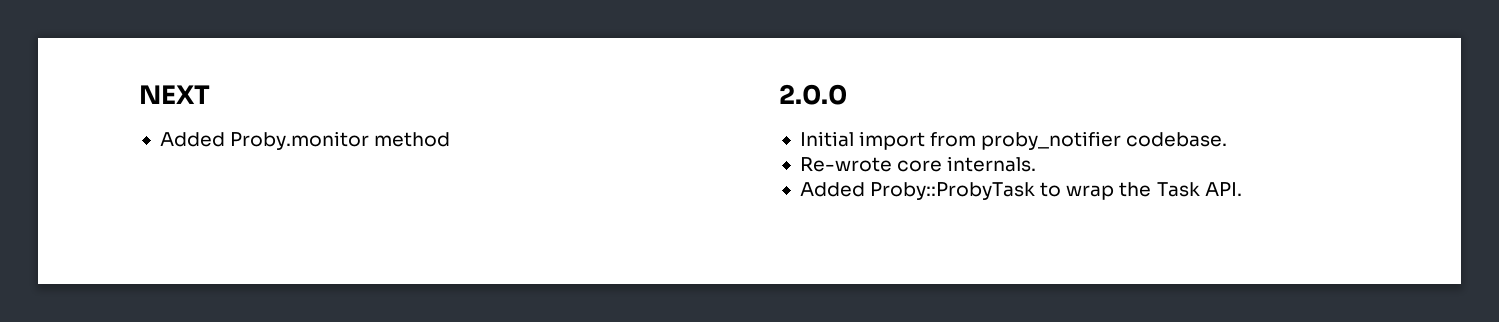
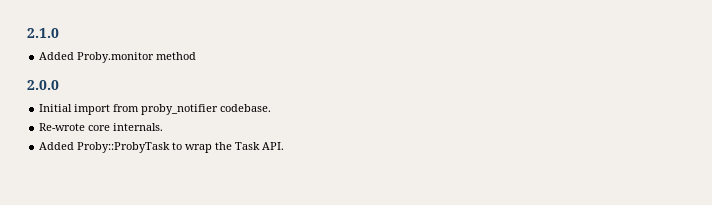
- NEXT
+ 2.1.0

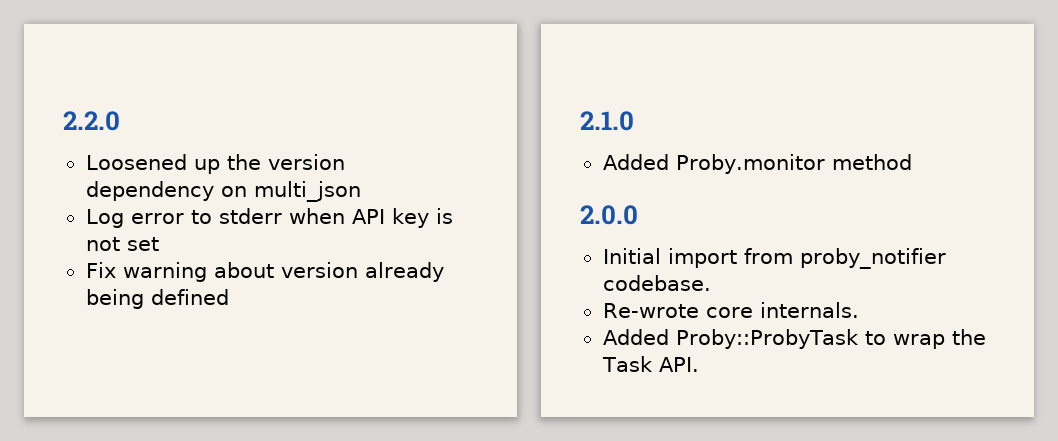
+ 2.2.0
+ Loosened up the version dependency on multi_json
+ Log error to stderr when API key is not set
+ Fix warning about version already being defined

